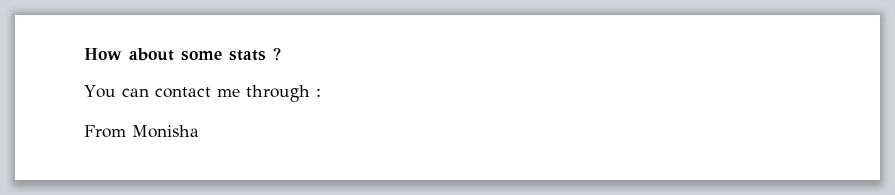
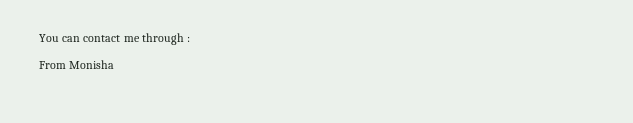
- How about some stats ?

